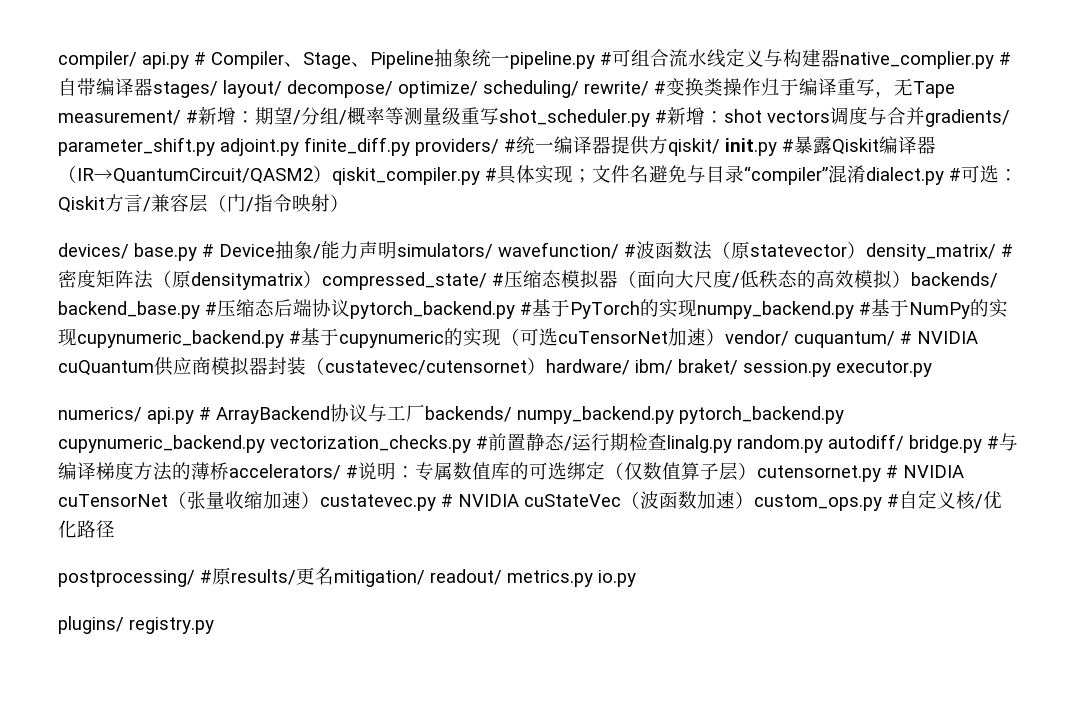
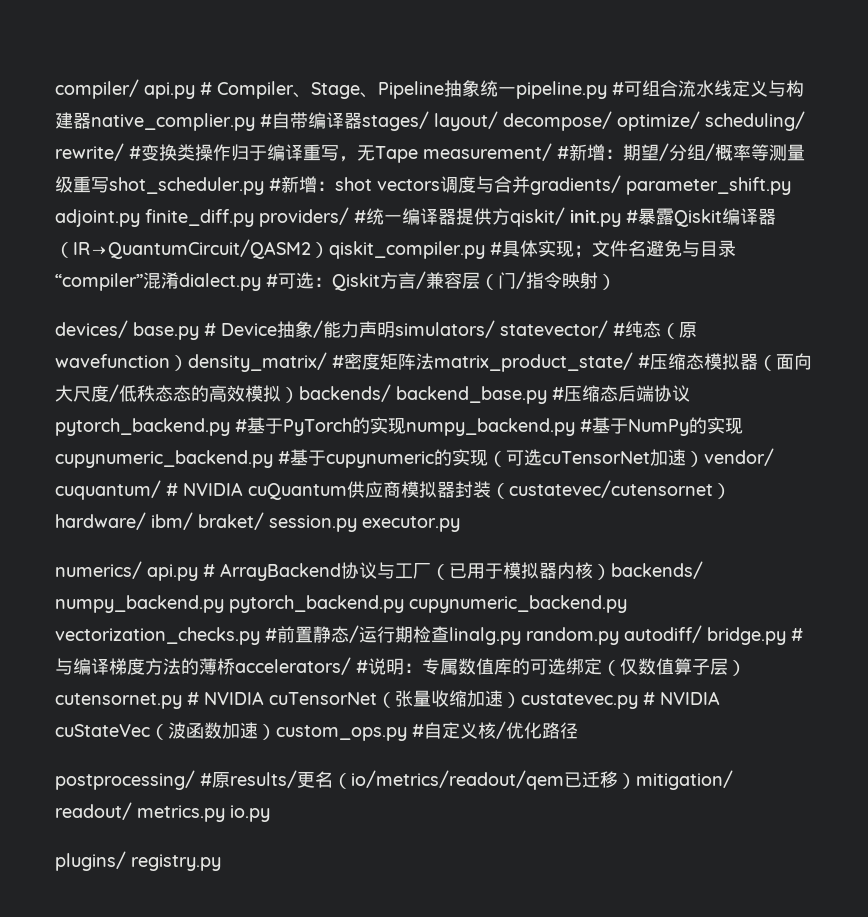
- devices/ base.py # Device抽象/能力声明simulators/ wavefunction/ #波函数法（原statevector）density_matrix/ #密度矩阵法（原densitymatrix）compressed_state/ #压缩态模拟器（面向大尺度/低秩态的高效模拟）backends/ backend_base.py #压缩态后端协议pytorch_backend.py #基于PyTorch的实现numpy_backend.py #基于NumPy的实现cupynumeric_backend.py #基于cupynumeric的实现（可选cuTensorNet加速）vendor/ cuquantum/ # NVIDIA cuQuantum供应商模拟器封装（custatevec/cutensornet）hardware/ ibm/ braket/ session.py executor.py
+ devices/ base.py # Device抽象/能力声明simulators/ statevector/ #纯态（原wavefunction）density_matrix/ #密度矩阵法matrix_product_state/ #压缩态模拟器（面向大尺度/低秩态态的高效模拟）backends/ backend_base.py #压缩态后端协议pytorch_backend.py #基于PyTorch的实现numpy_backend.py #基于NumPy的实现cupynumeric_backend.py #基于cupynumeric的实现（可选cuTensorNet加速）vendor/ cuquantum/ # NVIDIA cuQuantum供应商模拟器封装（custatevec/cutensornet）hardware/ ibm/ braket/ session.py executor.py
- numerics/ api.py # ArrayBackend协议与工厂backends/ numpy_backend.py pytorch_backend.py cupynumeric_backend.py vectorization_checks.py #前置静态/运行期检查linalg.py random.py autodiff/ bridge.py #与编译梯度方法的薄桥accelerators/ #说明：
+ numerics/ api.py # ArrayBackend协议与工厂（已用于模拟器内核）backends/ numpy_backend.py pytorch_backend.py cupynumeric_backend.py vectorization_checks.py #前置静态/运行期检查linalg.py random.py autodiff/ bridge.py #与编译梯度方法的薄桥accelerators/ #说明：
- postprocessing/ #原results/更名mitigation/ readout/ metrics.py io.py
+ postprocessing/ #原results/更名（io/metrics/readout/qem已迁移）mitigation/ readout/ metrics.py io.py

